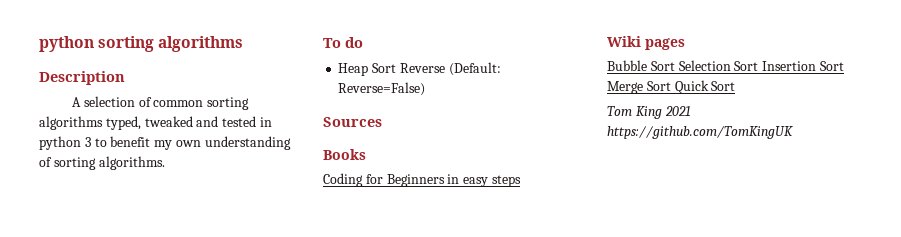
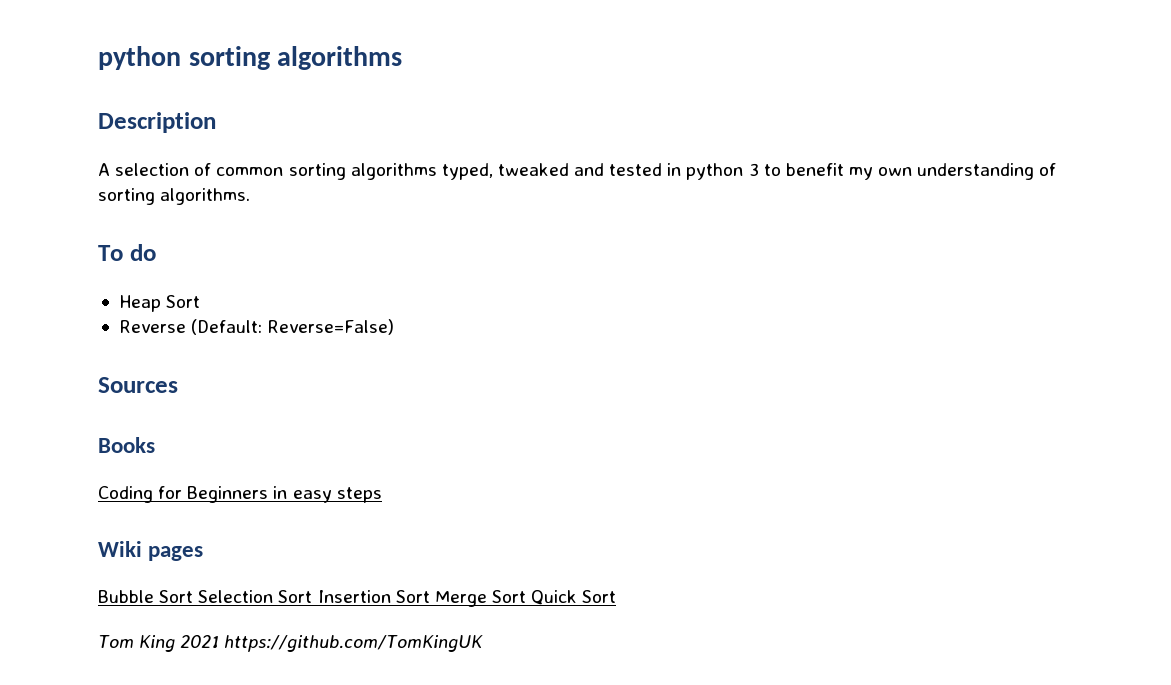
- Heap Sort Reverse (Default: Reverse=False)
+ Heap Sort
+ Reverse (Default: Reverse=False)

